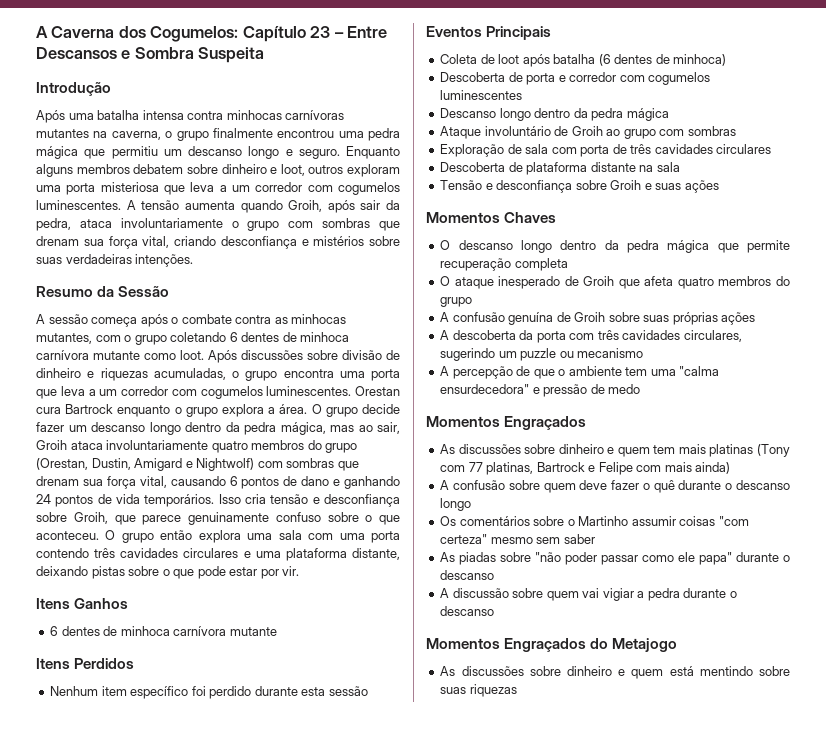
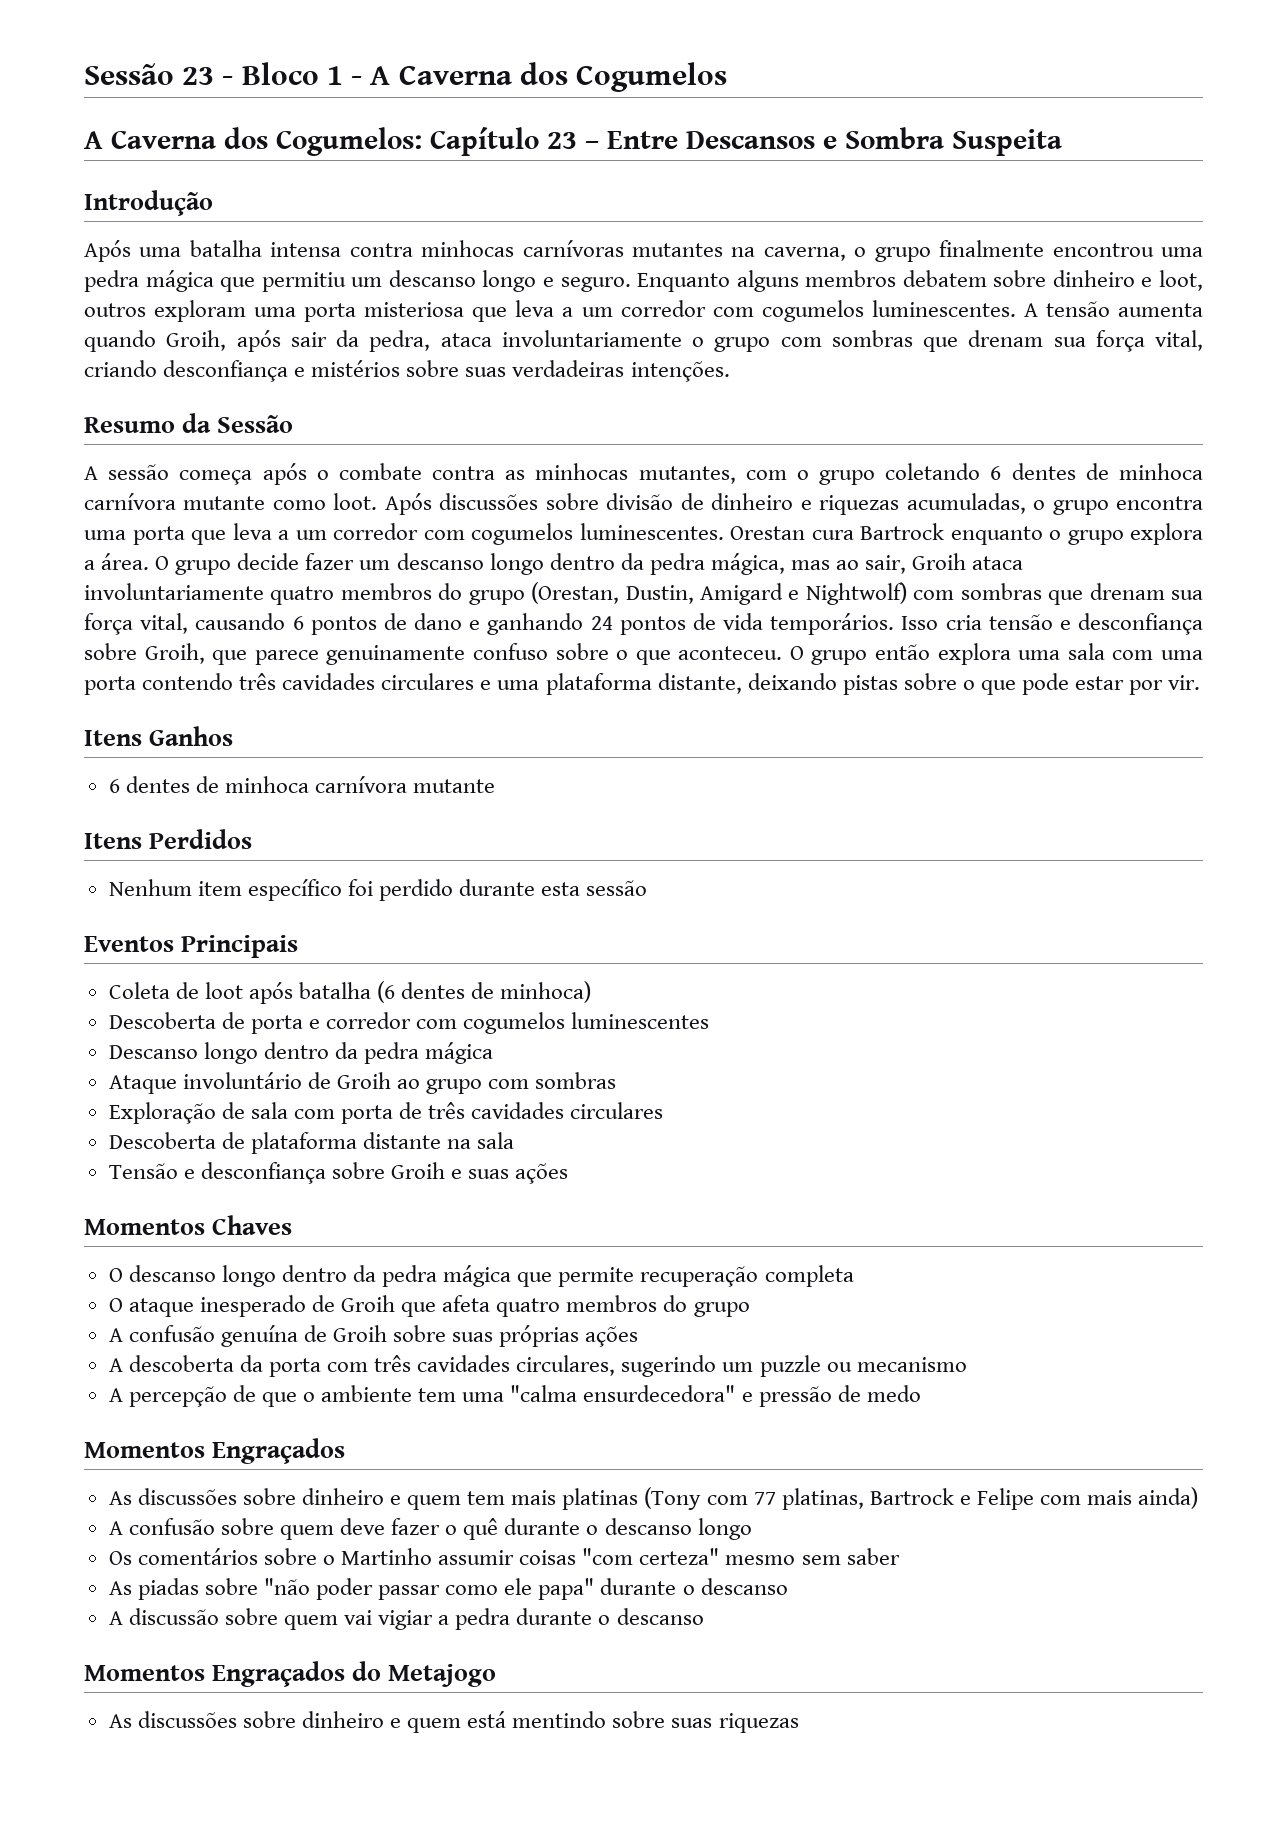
+ Sessão 23 - Bloco 1 - A Caverna dos Cogumelos

